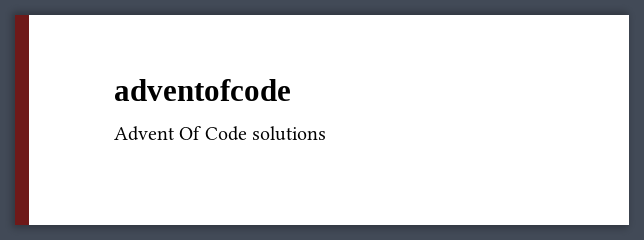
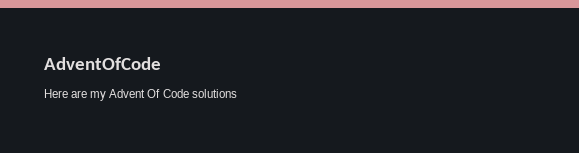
- adventofcode
- Advent Of Code solutions
+ AdventOfCode
+ Here are my Advent Of Code solutions

